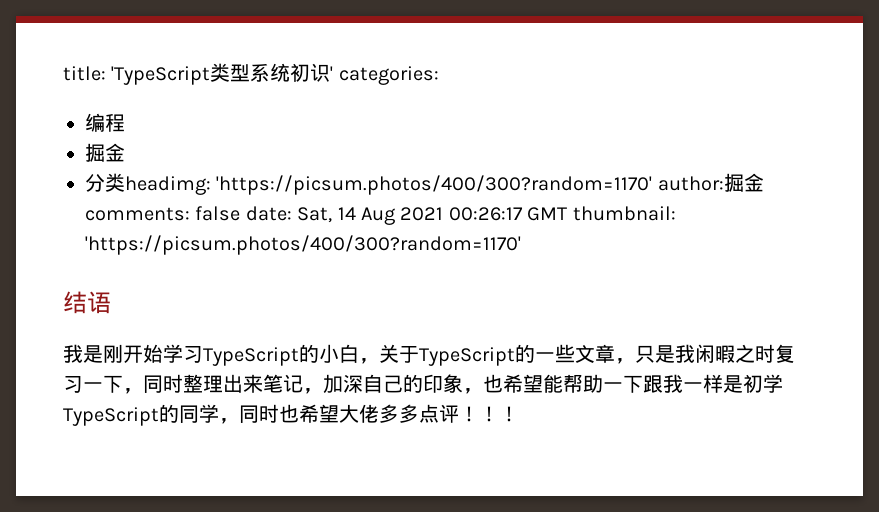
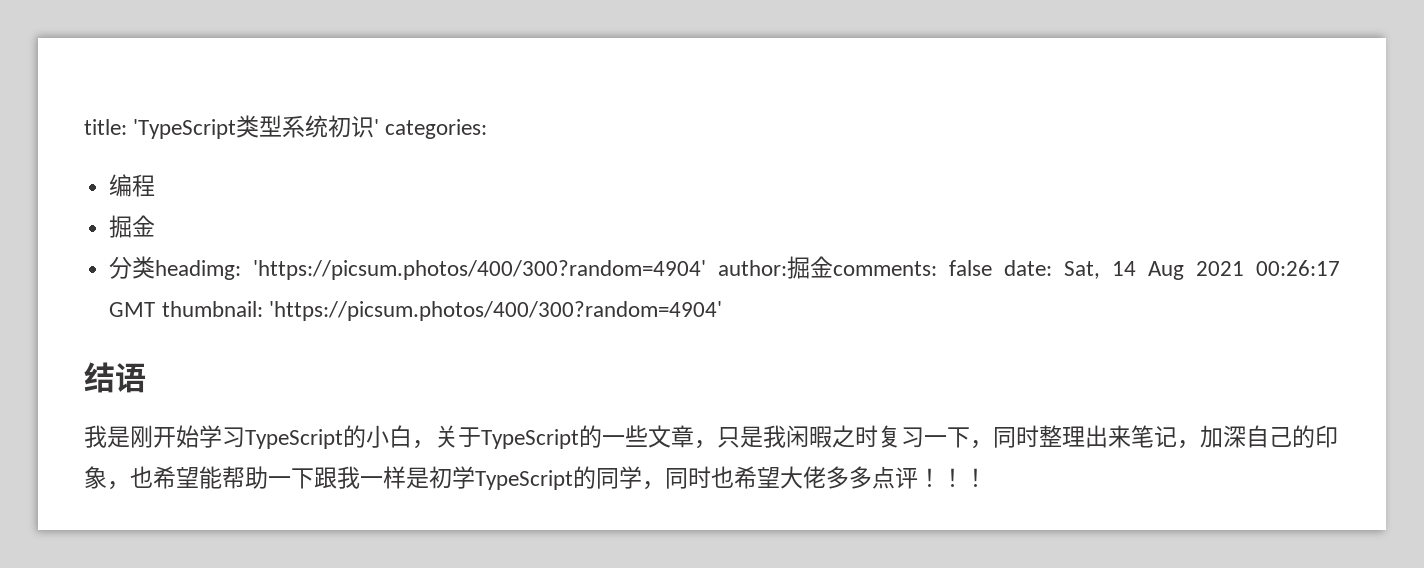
- 分类headimg: 'https://picsum.photos/400/300?random=1170' author:掘金comments: false date: Sat, 14 Aug 2021 00:26:17 GMT thumbnail: 'https://picsum.photos/400/300?random=1170'
+ 分类headimg: 'https://picsum.photos/400/300?random=4904' author:掘金comments: false date: Sat, 14 Aug 2021 00:26:17 GMT thumbnail: 'https://picsum.photos/400/300?random=4904'

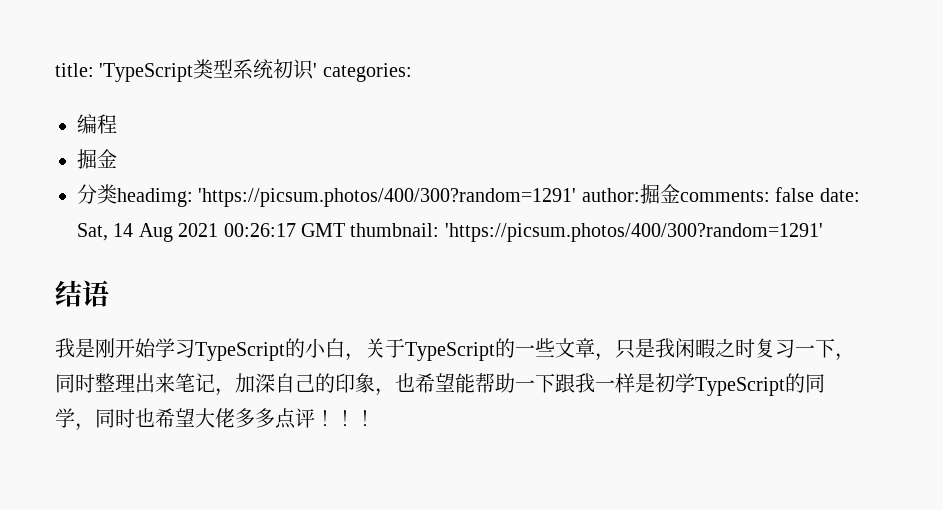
- 分类headimg: 'https://picsum.photos/400/300?random=4904' author:掘金comments: false date: Sat, 14 Aug 2021 00:26:17 GMT thumbnail: 'https://picsum.photos/400/300?random=4904'
+ 分类headimg: 'https://picsum.photos/400/300?random=1291' author:掘金comments: false date: Sat, 14 Aug 2021 00:26:17 GMT thumbnail: 'https://picsum.photos/400/300?random=1291'

